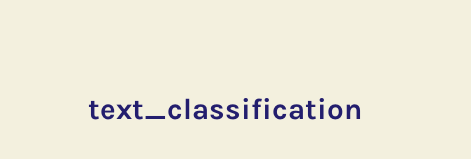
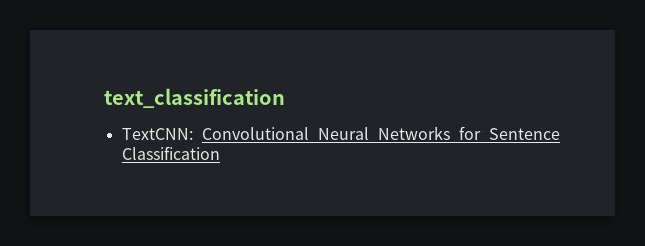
+ TextCNN: Convolutional Neural Networks for Sentence Classification

